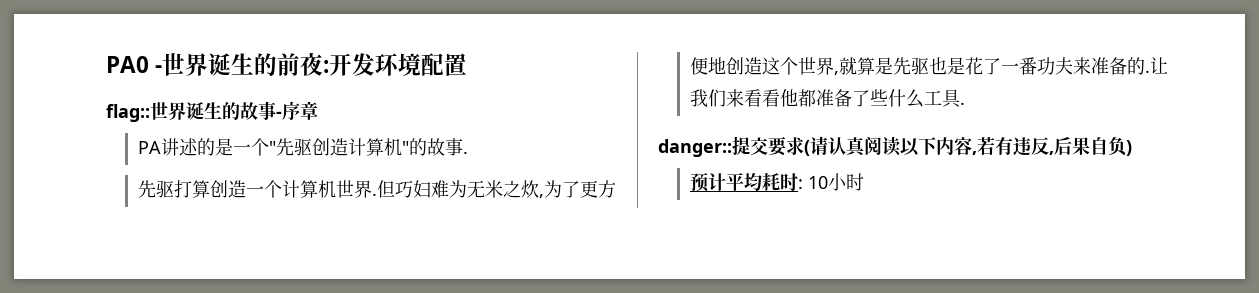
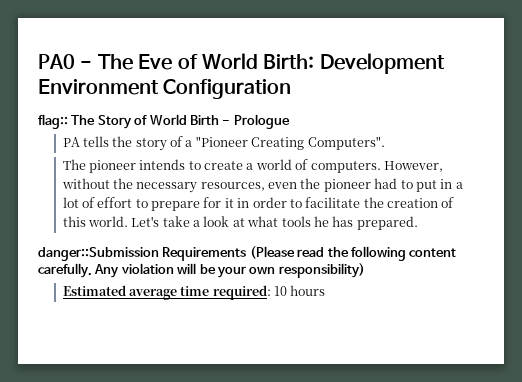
- PA0 -世界诞生的前夜:开发环境配置
- flag::世界诞生的故事-序章
- PA讲述的是一个"先驱创造计算机"的故事.
- 先驱打算创造一个计算机世界.但巧妇难为无米之炊,为了更方便地创造这个世界,就算是先驱也是花了一番功夫来准备的.让我们来看看他都准备了些什么工具.
- danger::提交要求(请认真阅读以下内容,若有违反,后果自负)
- 预计平均耗时: 10小时
+ PA0 - The Eve of World Birth: Development Environment Configuration
+ flag:: The Story of World Birth - Prologue
+ PA tells the story of a "Pioneer Creating Computers".
+ The pioneer intends to create a world of computers. However, without the necessary resources, even the pioneer had to put in a lot of effort to prepare for it in order to facilitate the creation of this world. Let's take a look at what tools he has prepared.
+ danger::Submission Requirements (Please read the following content carefully. Any violation will be your own responsibility)
+ Estimated average time required: 10 hours

